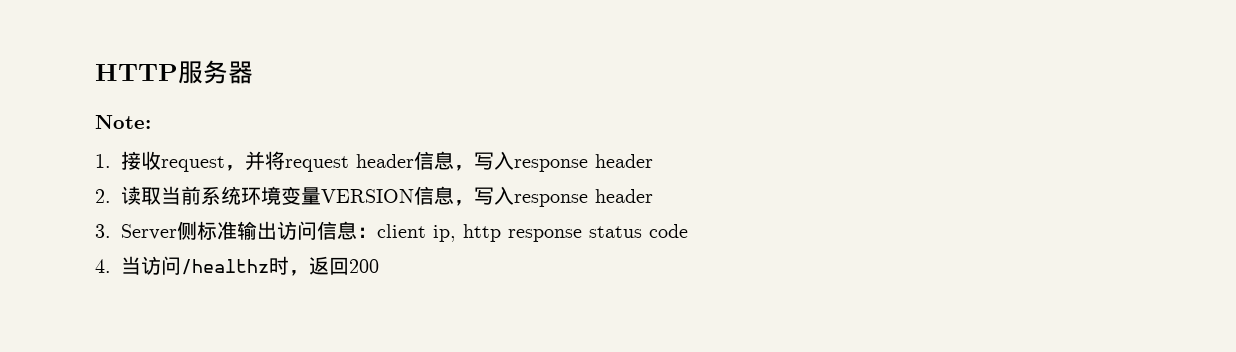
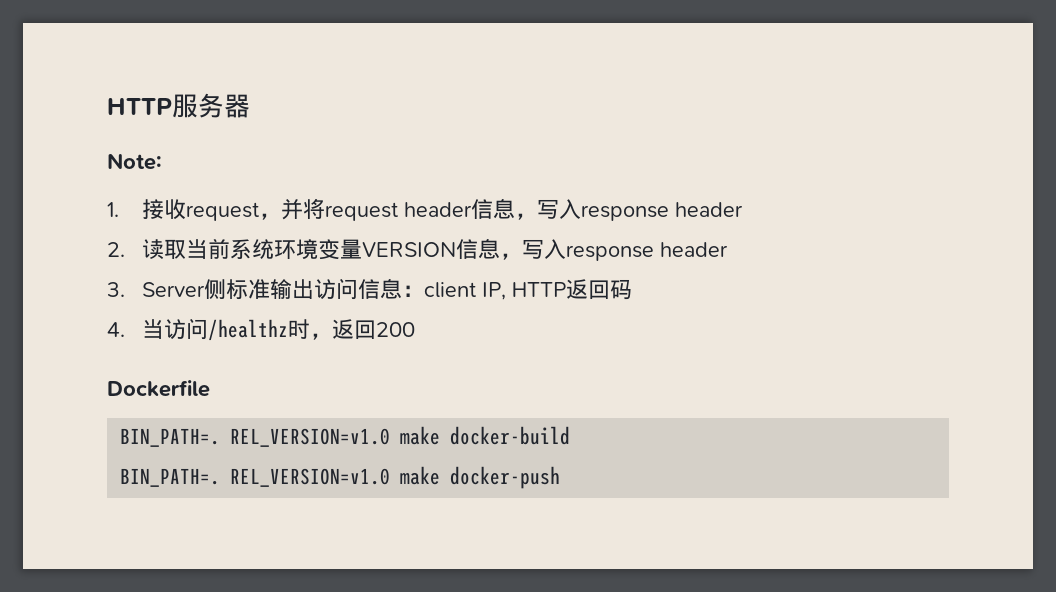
- 3. Server侧标准输出访问信息：client ip, http response status code
+ 3. Server侧标准输出访问信息：client IP, HTTP返回码
+ Dockerfile
+ BIN_PATH=. REL_VERSION=v1.0 make docker-build
+ BIN_PATH=. REL_VERSION=v1.0 make docker-push

